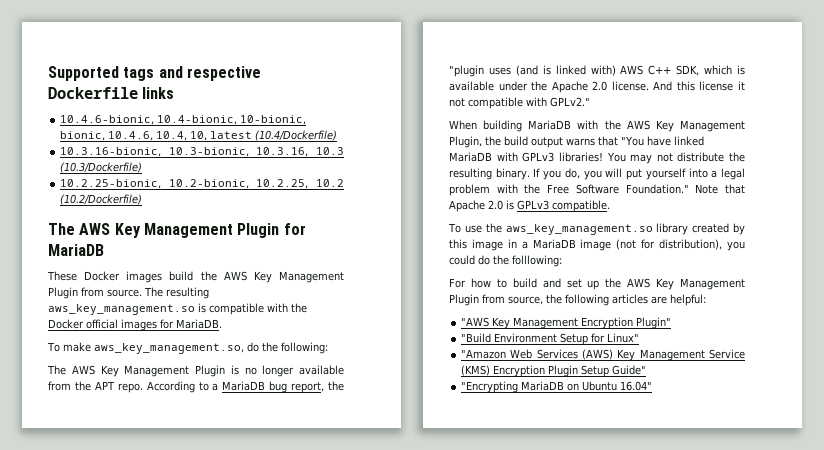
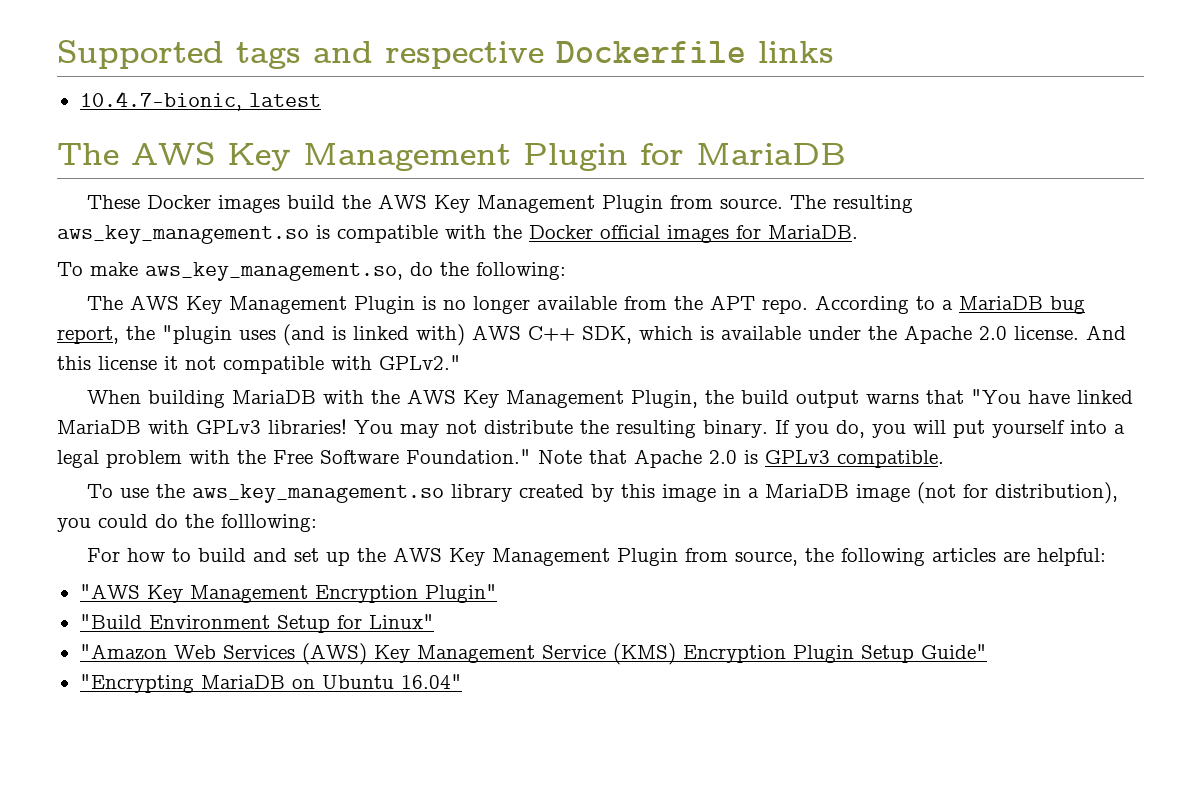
- 10.4.6-bionic, 10.4-bionic, 10-bionic, bionic, 10.4.6, 10.4, 10, latest (10.4/Dockerfile)
- 10.3.16-bionic, 10.3-bionic, 10.3.16, 10.3 (10.3/Dockerfile)
- 10.2.25-bionic, 10.2-bionic, 10.2.25, 10.2 (10.2/Dockerfile)
+ 10.4.7-bionic, latest

